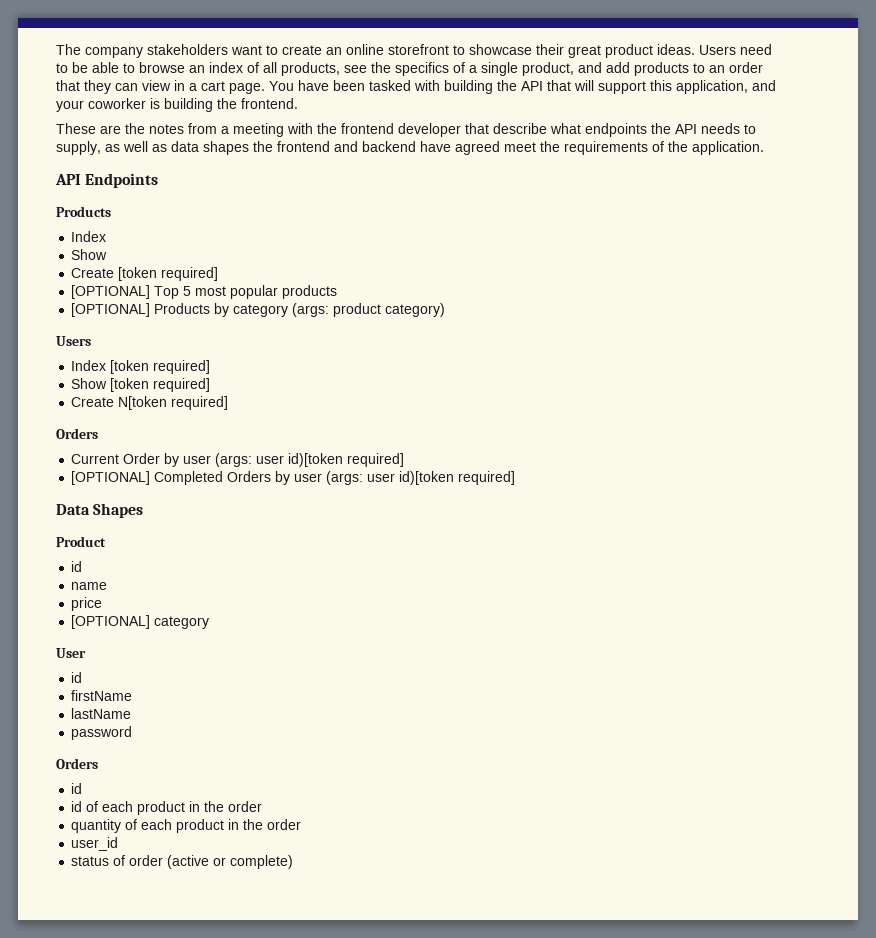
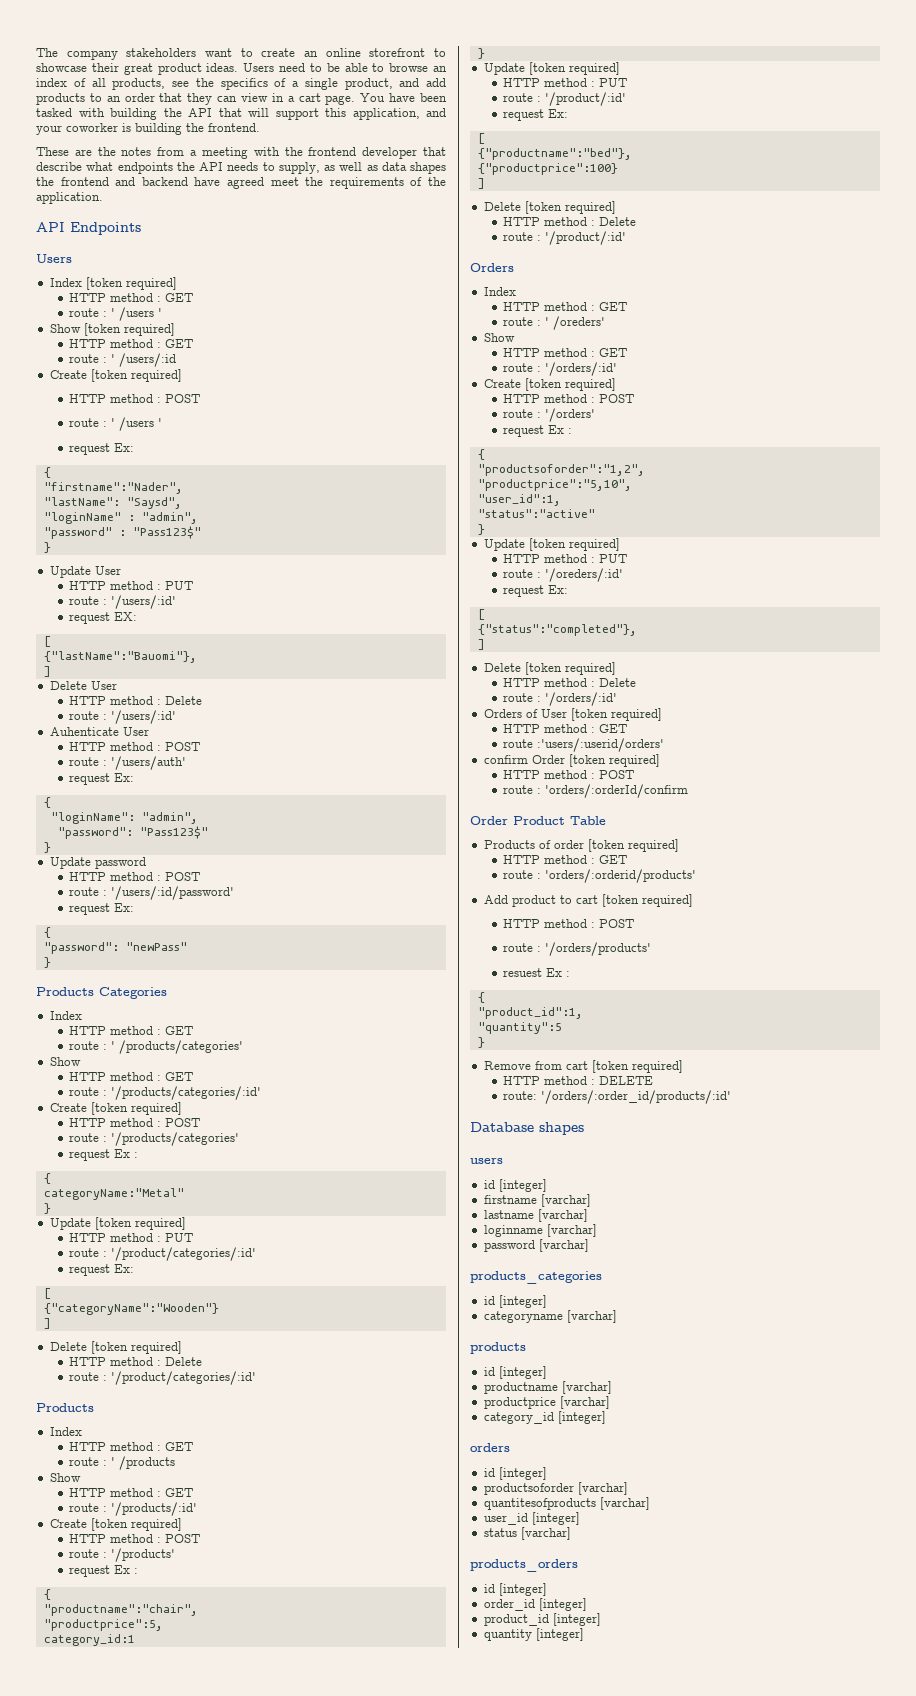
  API Endpoints
+ Users
+ Index [token required]
+ HTTP method : GET
+ route : ' /users '
+ Show [token required]
+ HTTP method : GET
+ route : ' /users/:id
+ Create [token required]
+ HTTP method : POST
+ route : ' /users '
+ request Ex:
+ {
+ "firstname":"Nader",
+ "lastName": "Saysd",
+ "loginName" : "admin",
+ "password" : "Pass123$"
+ }
+ Update User
+ HTTP method : PUT
+ route : '/users/:id'
+ request EX:
+ [
+ {"lastName":"Bauomi"},
+ ]
+ Delete User
+ HTTP method : Delete
+ route : '/users/:id'
+ Auhenticate User
+ HTTP method : POST
+ route : '/users/auth'
+ request Ex:
+ {
+ "loginName": "admin",
+ "password": "Pass123$"
+ }
+ Update password
+ HTTP method : POST
+ route : '/users/:id/password'
+ request Ex:
+ {
+ "password": "newPass"
+ }
+ Products Categories
+ Index
+ HTTP method : GET
+ route : ' /products/categories'
+ Show
+ HTTP method : GET
+ route : '/products/categories/:id'
+ Create [token required]
+ HTTP method : POST
+ route : '/products/categories'
+ request Ex :
+ {
+ categoryName:"Metal"
+ }
+ Update [token required]
+ HTTP method : PUT
+ route : '/product/categories/:id'
+ request Ex:
+ [
+ {"categoryName":"Wooden"}
+ ]
+ Delete [token required]
+ HTTP method : Delete
+ route : '/product/categories/:id'
  Products
  Index
+ HTTP method : GET
+ route : ' /products
  Show
+ HTTP method : GET
+ route : '/products/:id'
  Create [token required]
- [OPTIONAL] Top 5 most popular products
- [OPTIONAL] Products by category (args: product category)
- Users
- Index [token required]
- Show [token required]
- Create N[token required]
+ HTTP method : POST
+ route : '/products'
+ request Ex :
+ {
+ "productname":"chair",
+ "productprice":5,
+ category_id:1
+ }
+ Update [token required]
+ HTTP method : PUT
+ route : '/product/:id'
+ request Ex:
+ [
+ {"productname":"bed"},
+ {"productprice":100}
+ ]
+ Delete [token required]
+ HTTP method : Delete
+ route : '/product/:id'
  Orders
- Current Order by user (args: user id)[token required]
- [OPTIONAL] Completed Orders by user (args: user id)[token required]
- Data Shapes
- Product
- id
- name
- price
- [OPTIONAL] category
- User
- id
- firstName
- lastName
- password
- Orders
- id
- id of each product in the order
- quantity of each product in the order
- user_id
- status of order (active or complete)
+ Index
+ HTTP method : GET
+ route : ' /oreders'
+ Show
+ HTTP method : GET
+ route : '/orders/:id'
+ Create [token required]
+ HTTP method : POST
+ route : '/orders'
+ request Ex :
+ {
+ "productsoforder":"1,2",
+ "productprice":"5,10",
+ "user_id":1,
+ "status":"active"
+ }
+ Update [token required]
+ HTTP method : PUT
+ route : '/oreders/:id'
+ request Ex:
+ [
+ {"status":"completed"},
+ ]
+ Delete [token required]
+ HTTP method : Delete
+ route : '/orders/:id'
+ Orders of User [token required]
+ HTTP method : GET
+ route :'users/:userid/orders'
+ confirm Order [token required]
+ HTTP method : POST
+ route : 'orders/:orderId/confirm
+ Order Product Table
+ Products of order [token required]
+ HTTP method : GET
+ route : 'orders/:orderid/products'
+ Add product to cart [token required]
+ HTTP method : POST
+ route : '/orders/products'
+ resuest Ex :
+ {
+ "product_id":1,
+ "quantity":5
+ }
+ Remove from cart [token required]
+ HTTP method : DELETE
+ route: '/orders/:order_id/products/:id'
+ Database shapes
+ users
+ id [integer]
+ firstname [varchar]
+ lastname [varchar]
+ loginname [varchar]
+ password [varchar]
+ products_categories
+ id [integer]
+ categoryname [varchar]
+ products
+ id [integer]
+ productname [varchar]
+ productprice [varchar]
+ category_id [integer]
+ orders
+ id [integer]
+ productsoforder [varchar]
+ quantitesofproducts [varchar]
+ user_id [integer]
+ status [varchar]
+ products_orders
+ id [integer]
+ order_id [integer]
+ product_id [integer]
+ quantity [integer]

